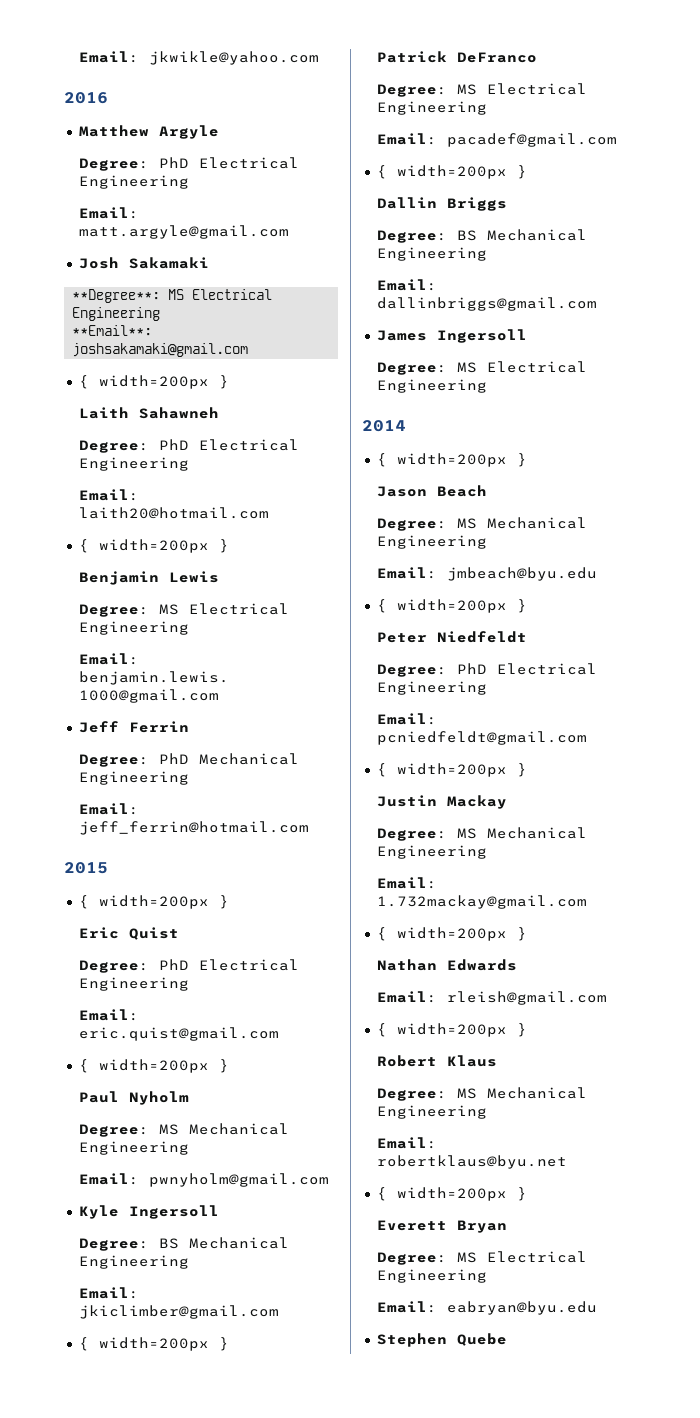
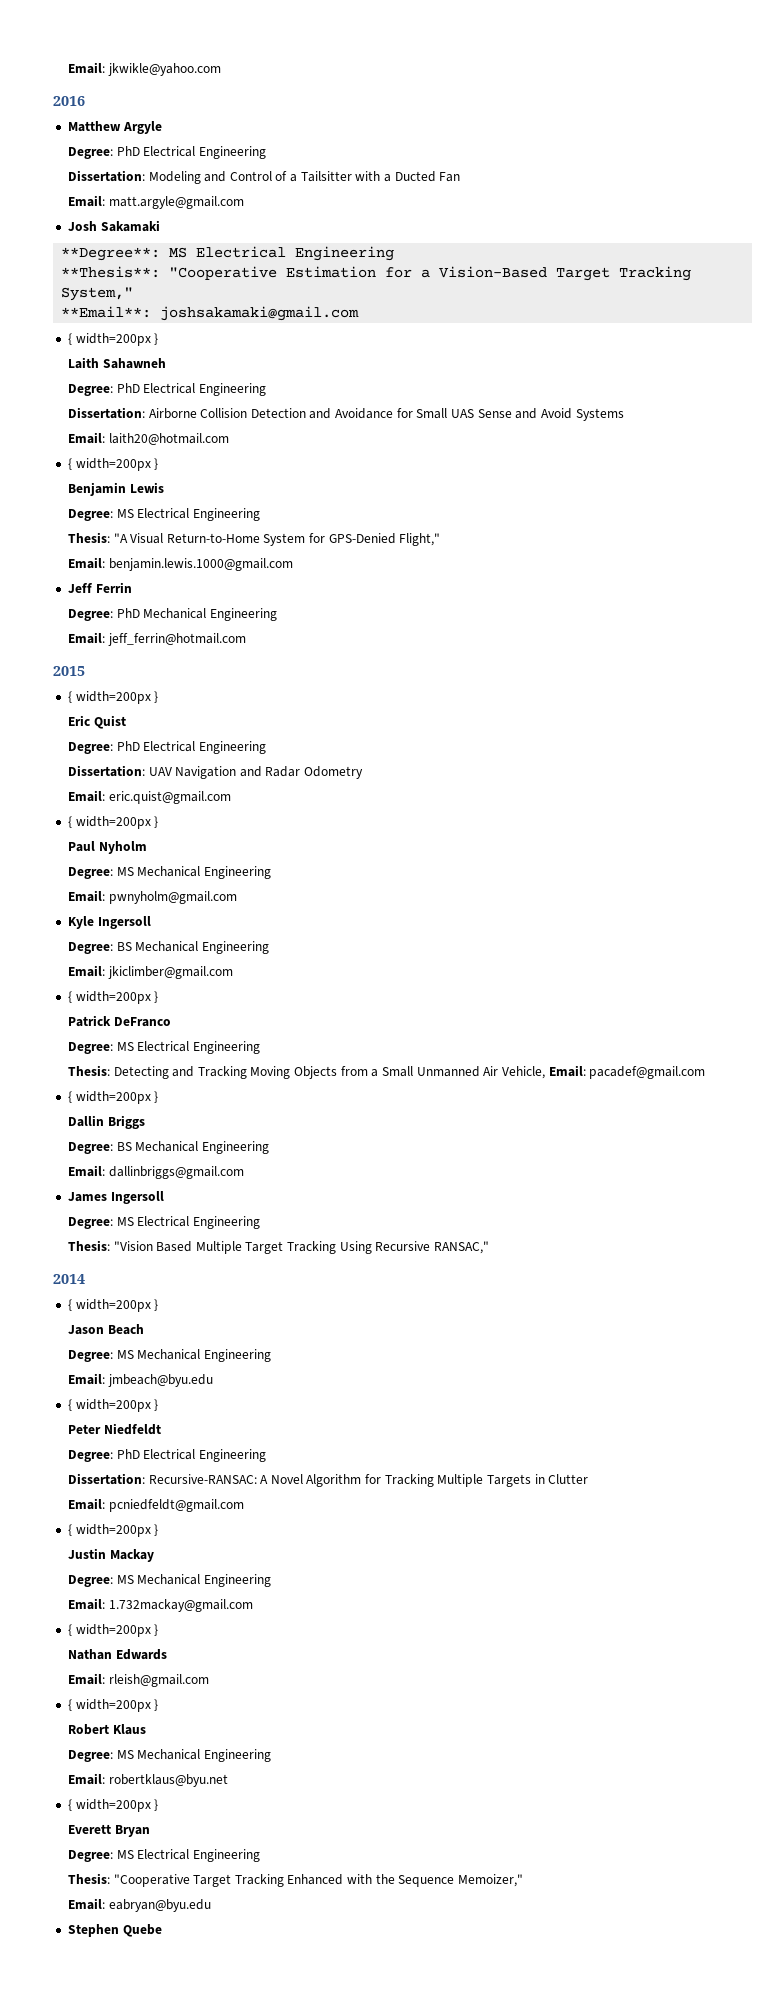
+ Dissertation: Modeling and Control of a Tailsitter with a Ducted Fan
+ **Thesis**: "Cooperative Estimation for a Vision-Based Target Tracking System,"
+ Dissertation: Airborne Collision Detection and Avoidance for Small UAS Sense and Avoid Systems
+ Thesis: "A Visual Return-to-Home System for GPS-Denied Flight,"
+ Dissertation: UAV Navigation and Radar Odometry
- Email: pacadef@gmail.com
+ Thesis: Detecting and Tracking Moving Objects from a Small Unmanned Air Vehicle, Email: pacadef@gmail.com
+ Thesis: "Vision Based Multiple Target Tracking Using Recursive RANSAC,"
+ Dissertation: Recursive-RANSAC: A Novel Algorithm for Tracking Multiple Targets in Clutter
+ Thesis: "Cooperative Target Tracking Enhanced with the Sequence Memoizer,"

